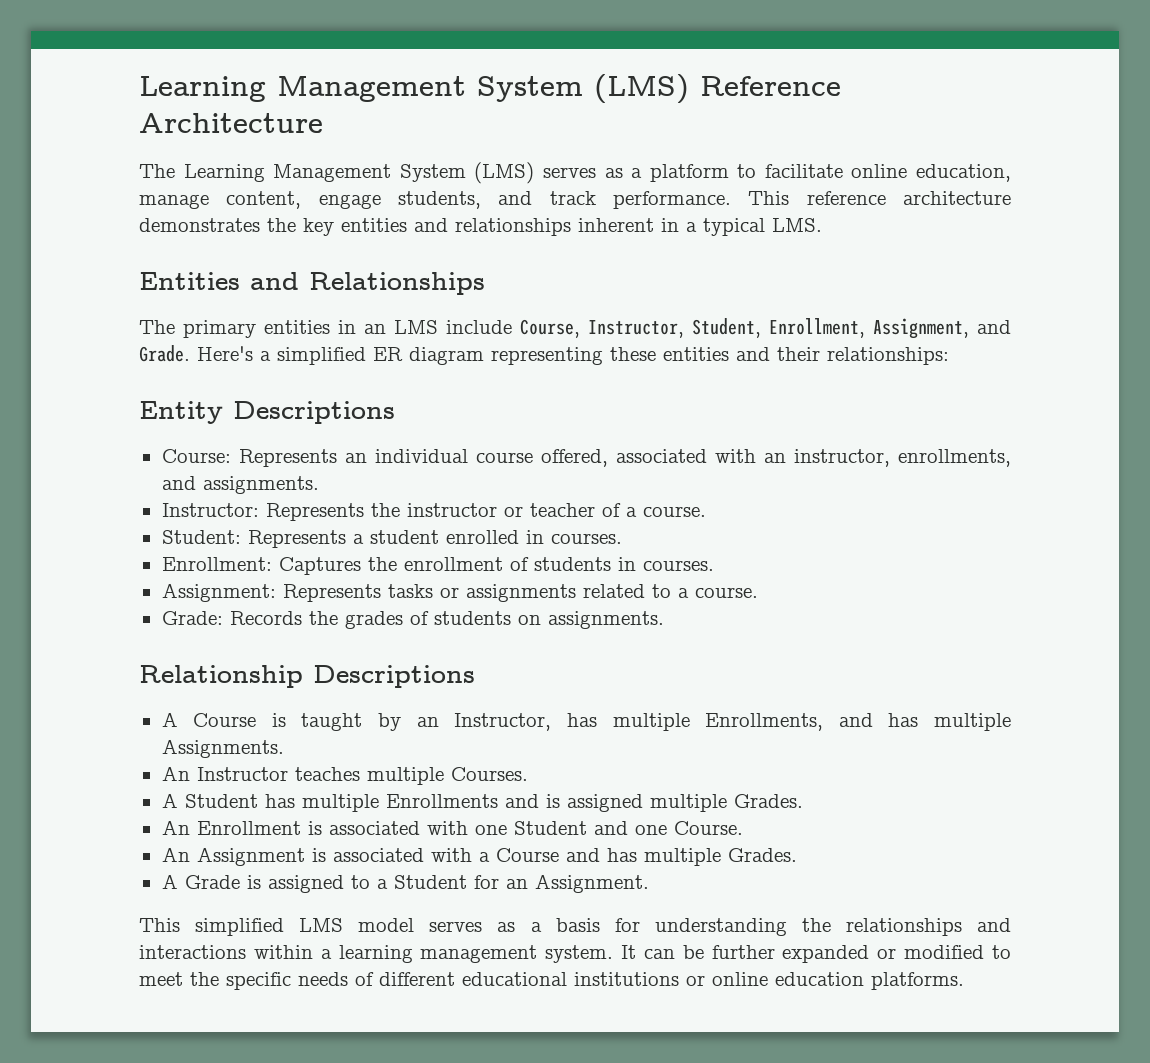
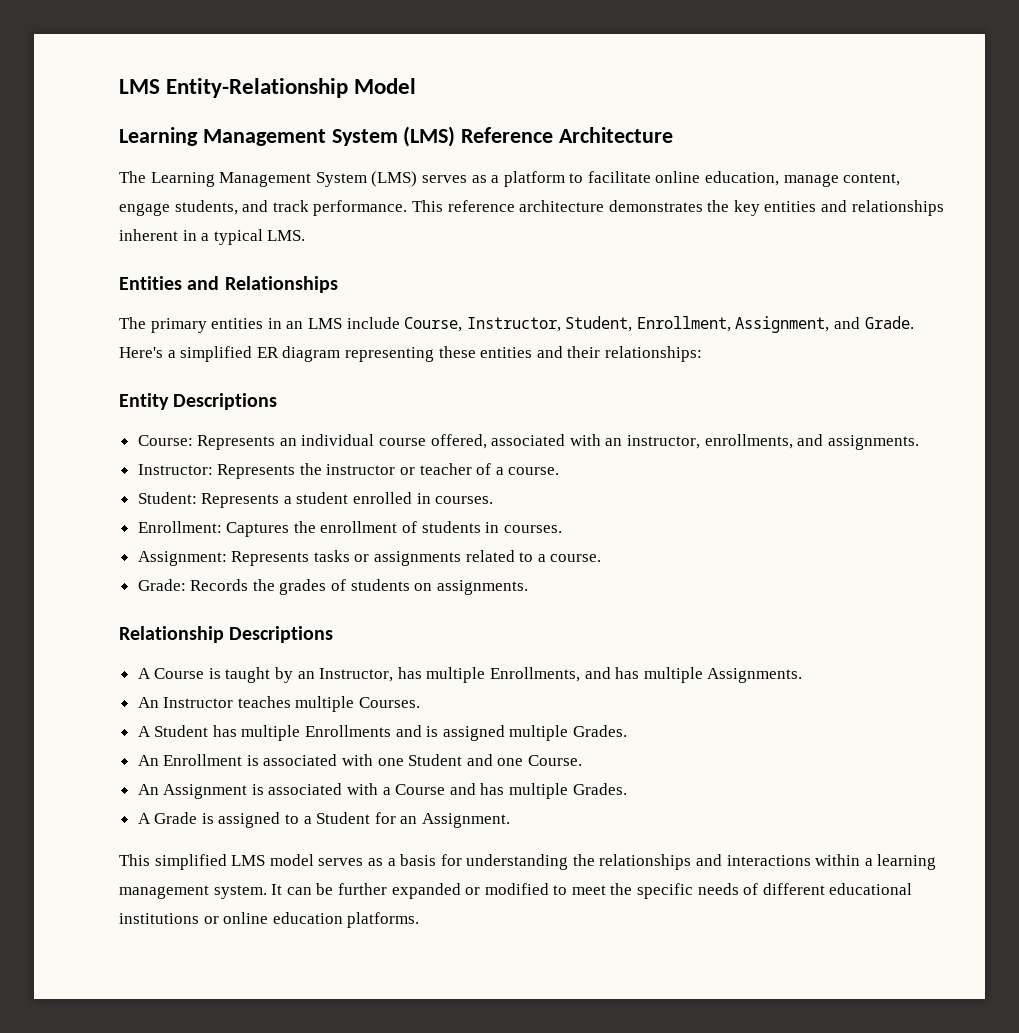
+ LMS Entity-Relationship Model

